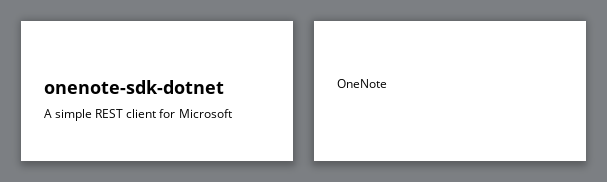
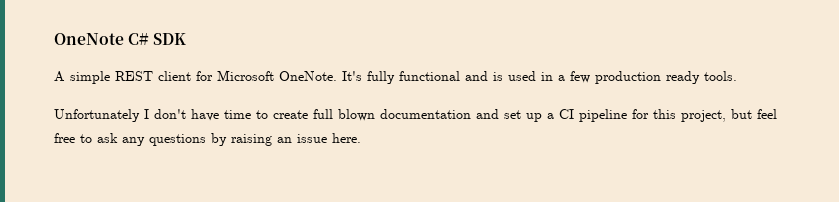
- onenote-sdk-dotnet
+ OneNote C# SDK
- A simple REST client for Microsoft OneNote
+ A simple REST client for Microsoft OneNote. It's fully functional and is used in a few production ready tools.
+ Unfortunately I don't have time to create full blown documentation and set up a CI pipeline for this project, but feel free to ask any questions by raising an issue here.

